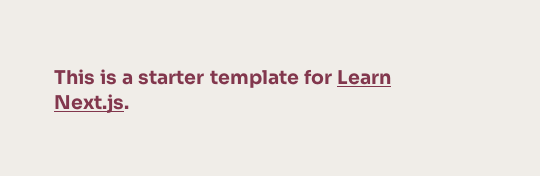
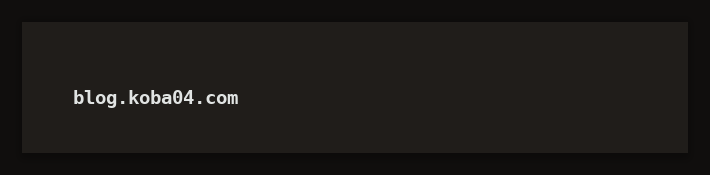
- This is a starter template for Learn Next.js.
+ blog.koba04.com

